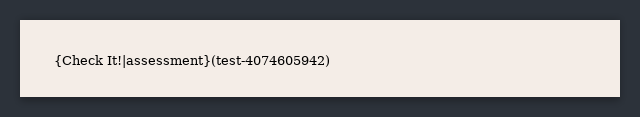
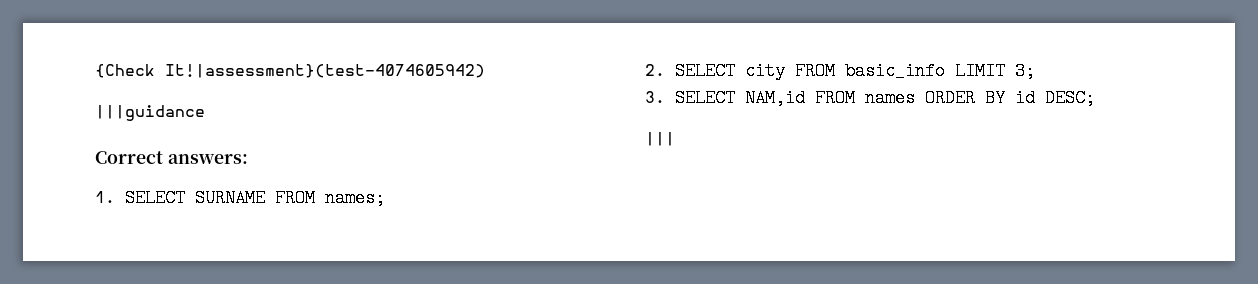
+ |||guidance
+ Correct answers:
+ 1. SELECT SURNAME FROM names;
+ 2. SELECT city FROM basic_info LIMIT 3;
+ 3. SELECT NAM,id FROM names ORDER BY id DESC;
+ |||

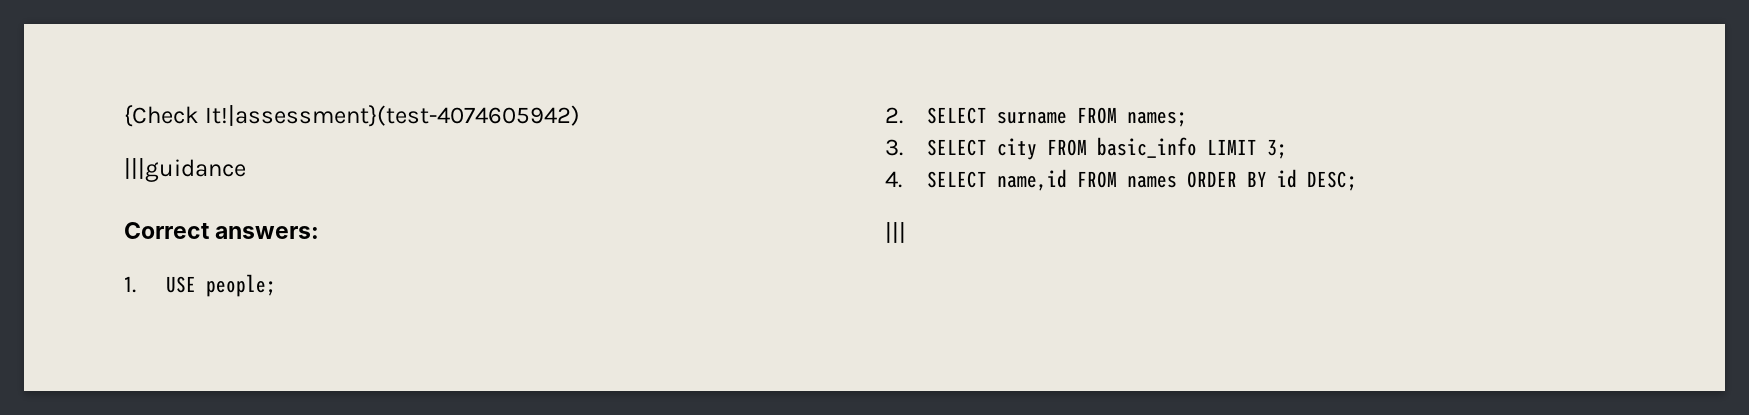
- 1. SELECT SURNAME FROM names;
+ 1. USE people;
+ 2. SELECT surname FROM names;
- 2. SELECT city FROM basic_info LIMIT 3;
+ 3. SELECT city FROM basic_info LIMIT 3;
- 3. SELECT NAM,id FROM names ORDER BY id DESC;
+ 4. SELECT name,id FROM names ORDER BY id DESC;

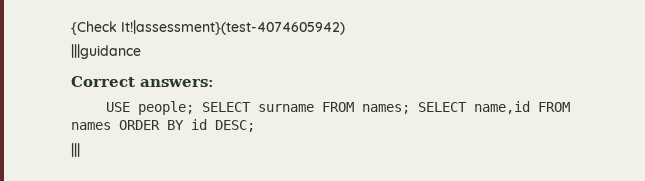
- 1. USE people;
- 2. SELECT surname FROM names;
- 3. SELECT city FROM basic_info LIMIT 3;
- 4. SELECT name,id FROM names ORDER BY id DESC;
+ USE people; SELECT surname FROM names; SELECT name,id FROM names ORDER BY id DESC;

